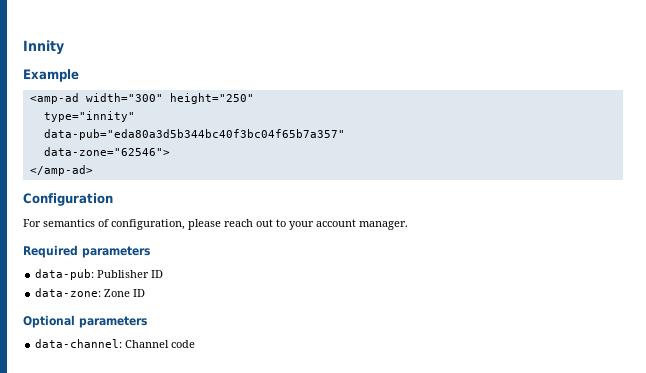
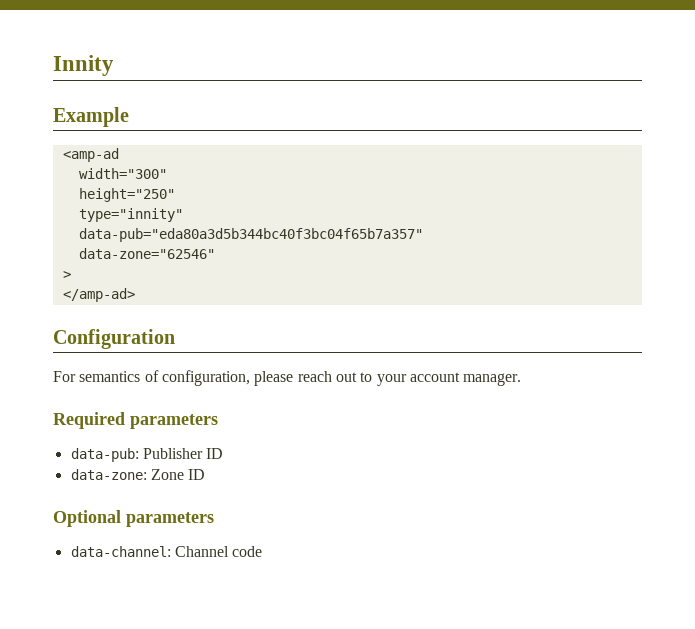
- <amp-ad width="300" height="250"
+ <amp-ad
+ width="300"
+ height="250"
- data-zone="62546">
+ data-zone="62546"
+ >

